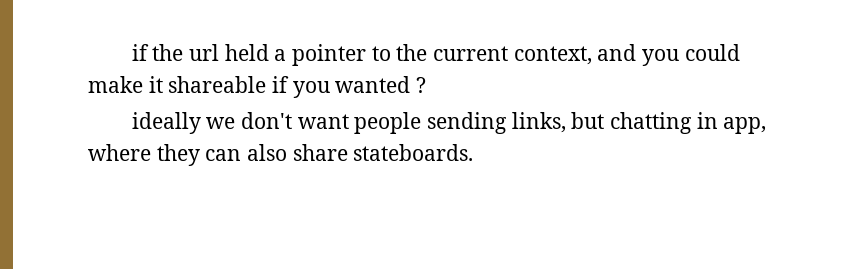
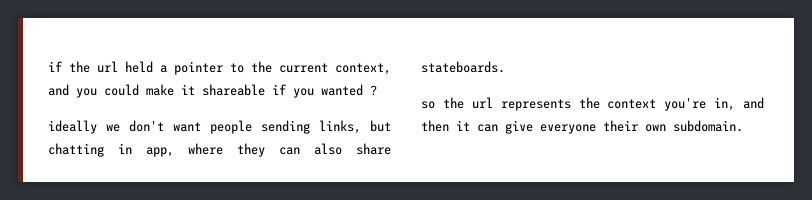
+ so the url represents the context you're in, and then it can give everyone their own subdomain.

